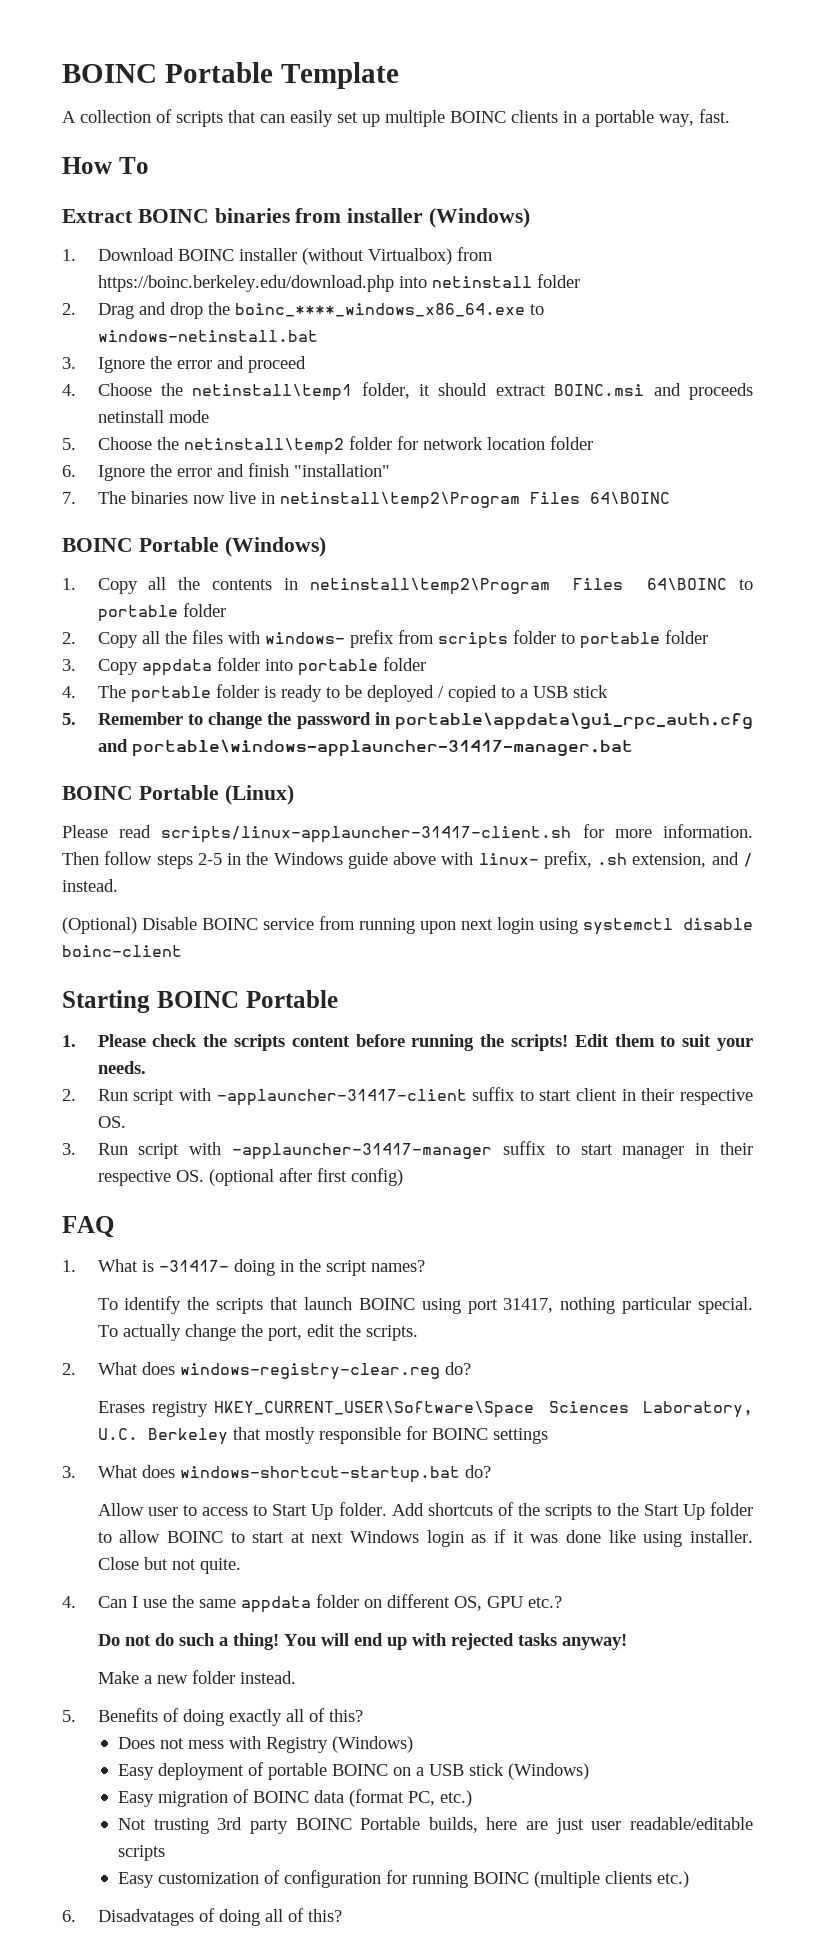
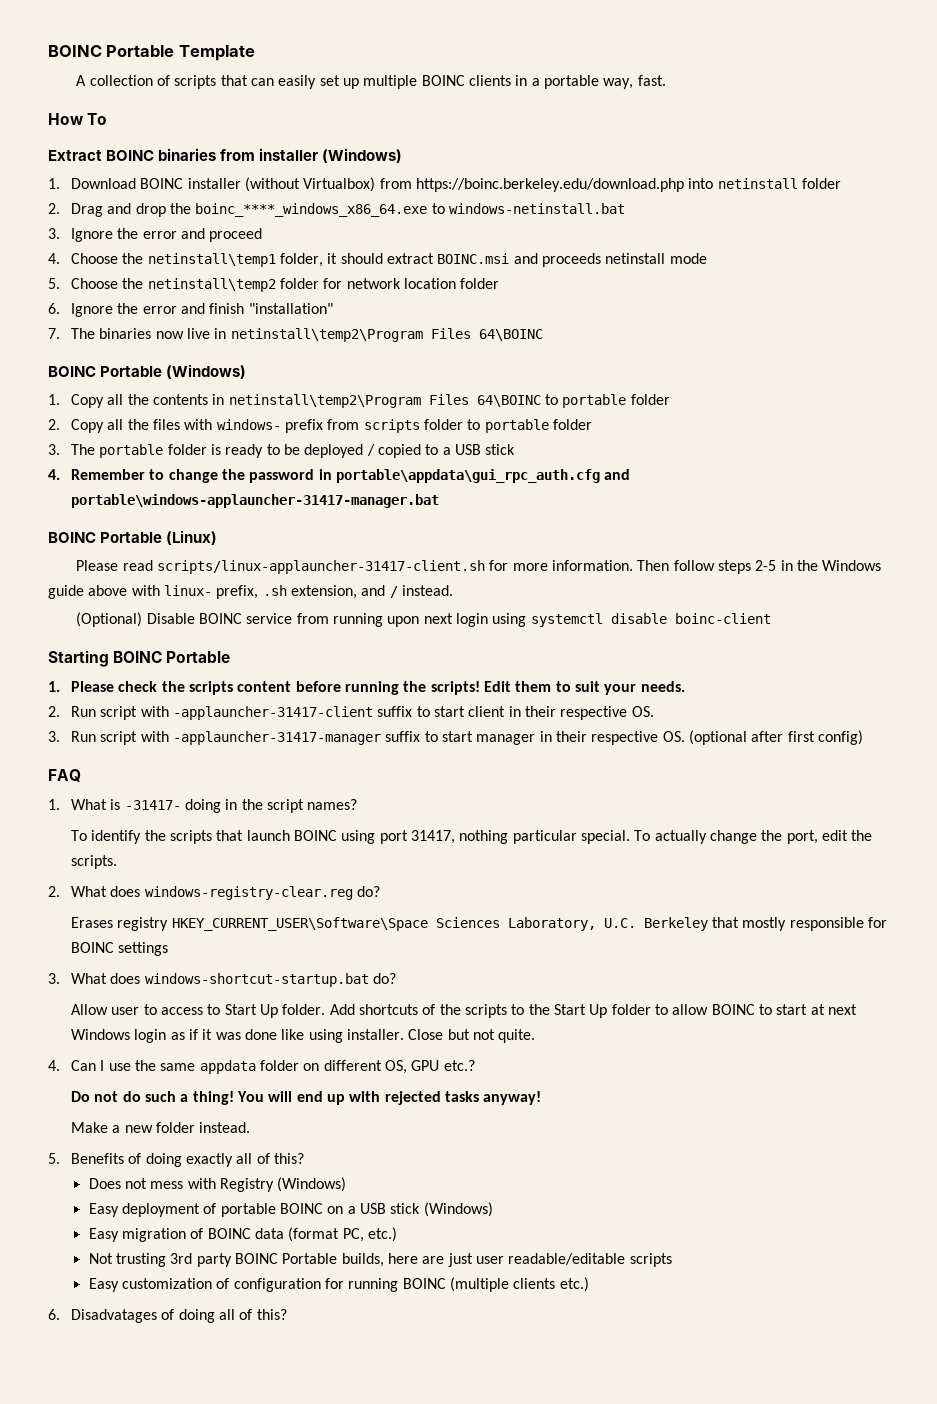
- 3. Copy appdata folder into portable folder
- 4. The portable folder is ready to be deployed / copied to a USB stick
+ 3. The portable folder is ready to be deployed / copied to a USB stick
- 5. Remember to change the password in portable\appdata\gui_rpc_auth.cfg and portable\windows-applauncher-31417-manager.bat
+ 4. Remember to change the password in portable\appdata\gui_rpc_auth.cfg and portable\windows-applauncher-31417-manager.bat

